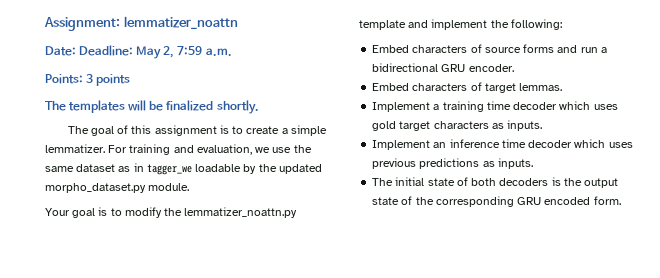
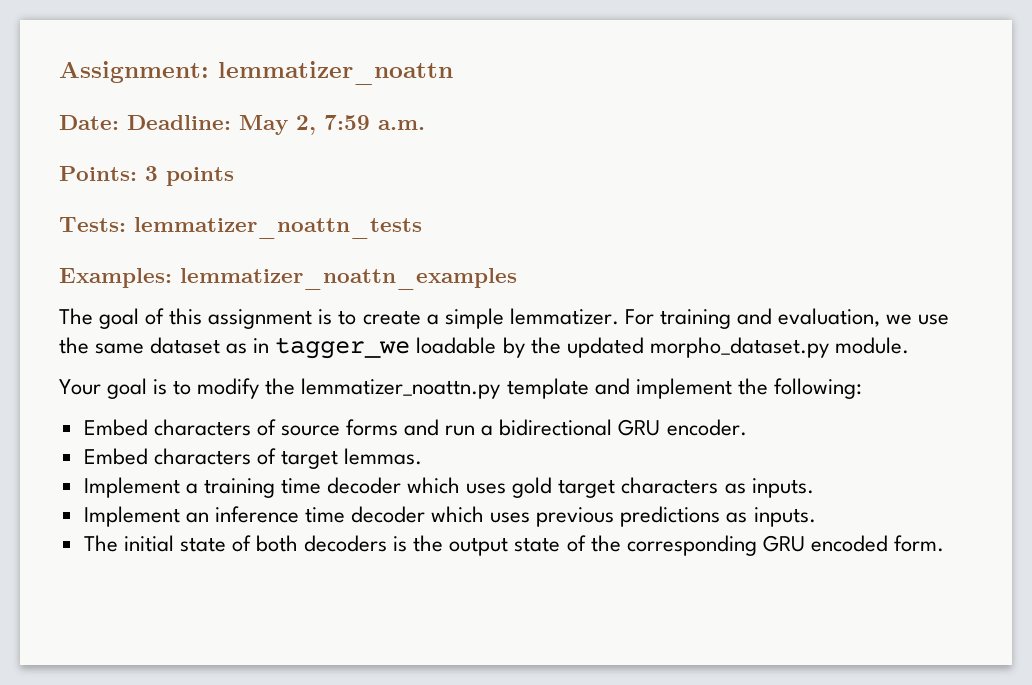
- The templates will be finalized shortly.
+ Tests: lemmatizer_noattn_tests
+ Examples: lemmatizer_noattn_examples

